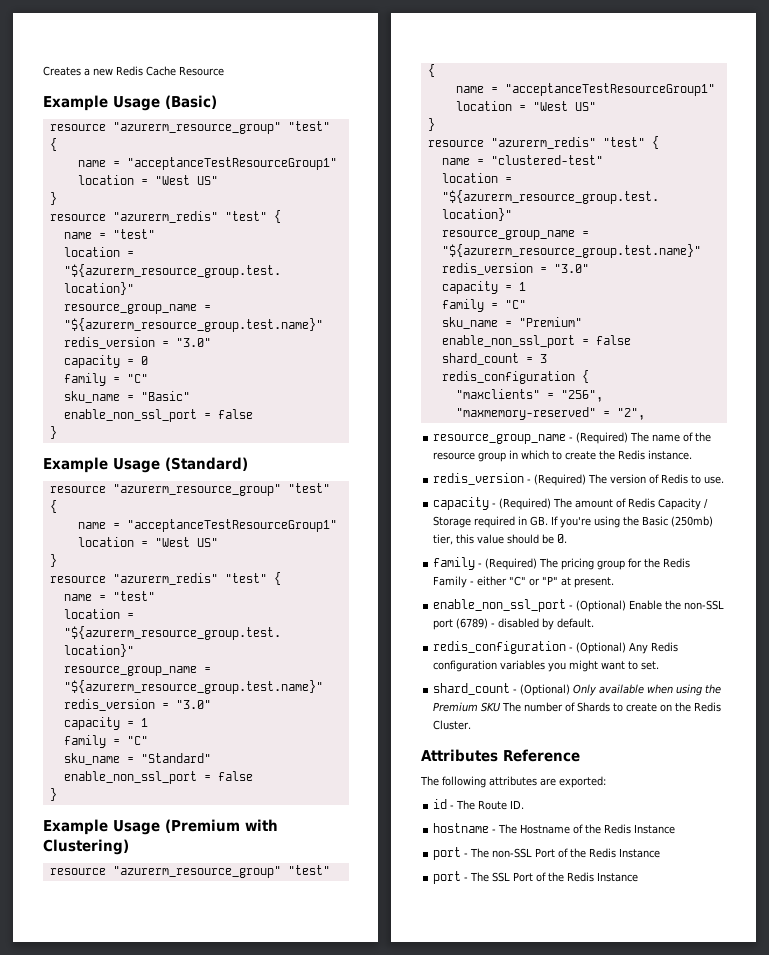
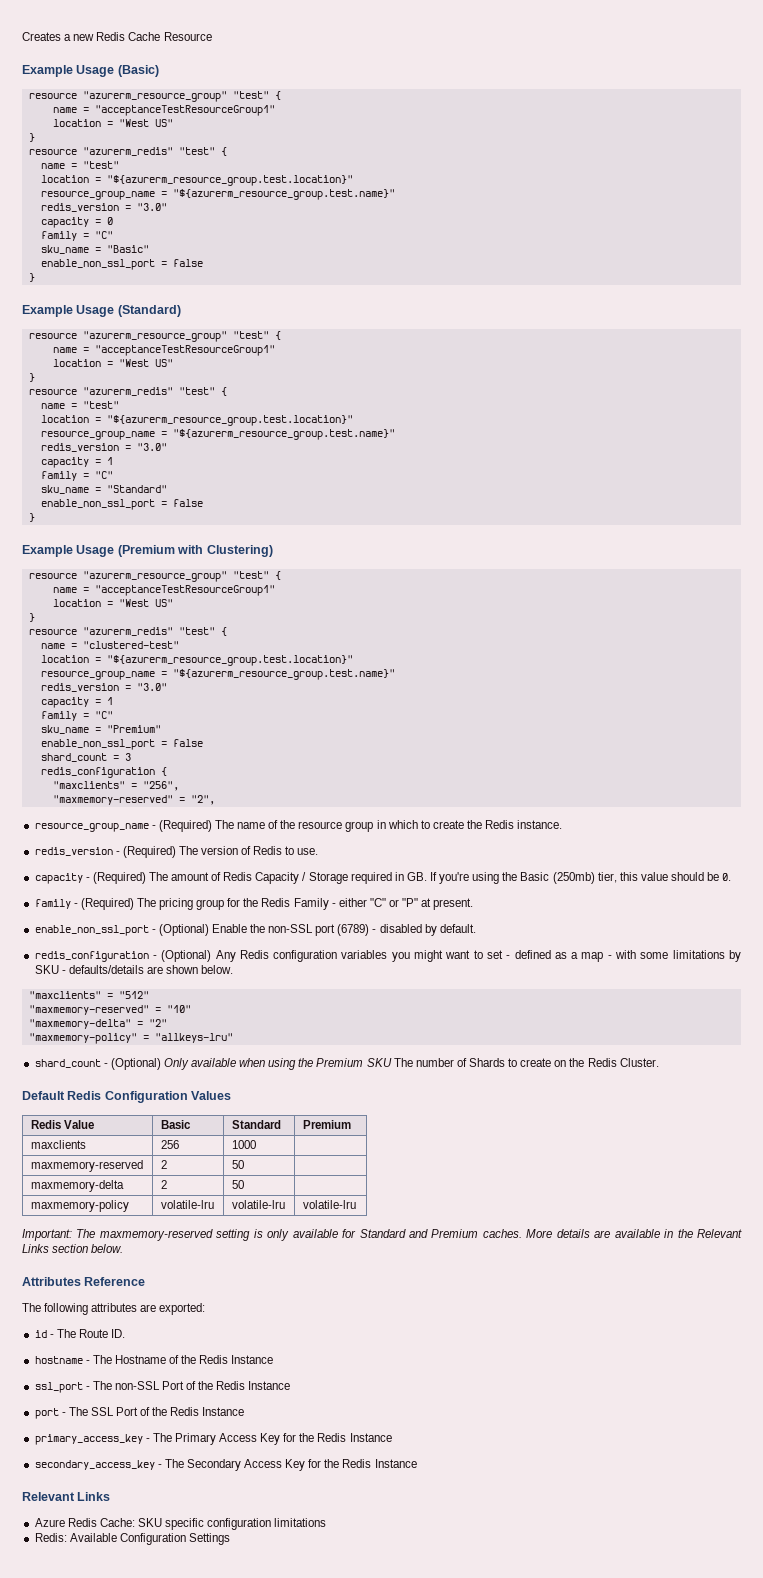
- redis_configuration - (Optional) Any Redis configuration variables you might want to set.
+ redis_configuration - (Optional) Any Redis configuration variables you might want to set - defined as a map - with some limitations by SKU - defaults/details are shown below.
+ "maxclients" = "512"
+ "maxmemory-reserved" = "10"
+ "maxmemory-delta" = "2"
+ "maxmemory-policy" = "allkeys-lru"
+ Default Redis Configuration Values
+ Redis Value | Basic | Standard | Premium
+ maxclients | 256 | 1000 |
+ maxmemory-reserved | 2 | 50 |
+ maxmemory-delta | 2 | 50 |
+ maxmemory-policy | volatile-lru | volatile-lru | volatile-lru
+ Important: The maxmemory-reserved setting is only available for Standard and Premium caches. More details are available in the Relevant Links section below.
- port - The non-SSL Port of the Redis Instance
+ ssl_port - The non-SSL Port of the Redis Instance
+ primary_access_key - The Primary Access Key for the Redis Instance
+ secondary_access_key - The Secondary Access Key for the Redis Instance
+ Relevant Links
+ Azure Redis Cache: SKU specific configuration limitations
+ Redis: Available Configuration Settings

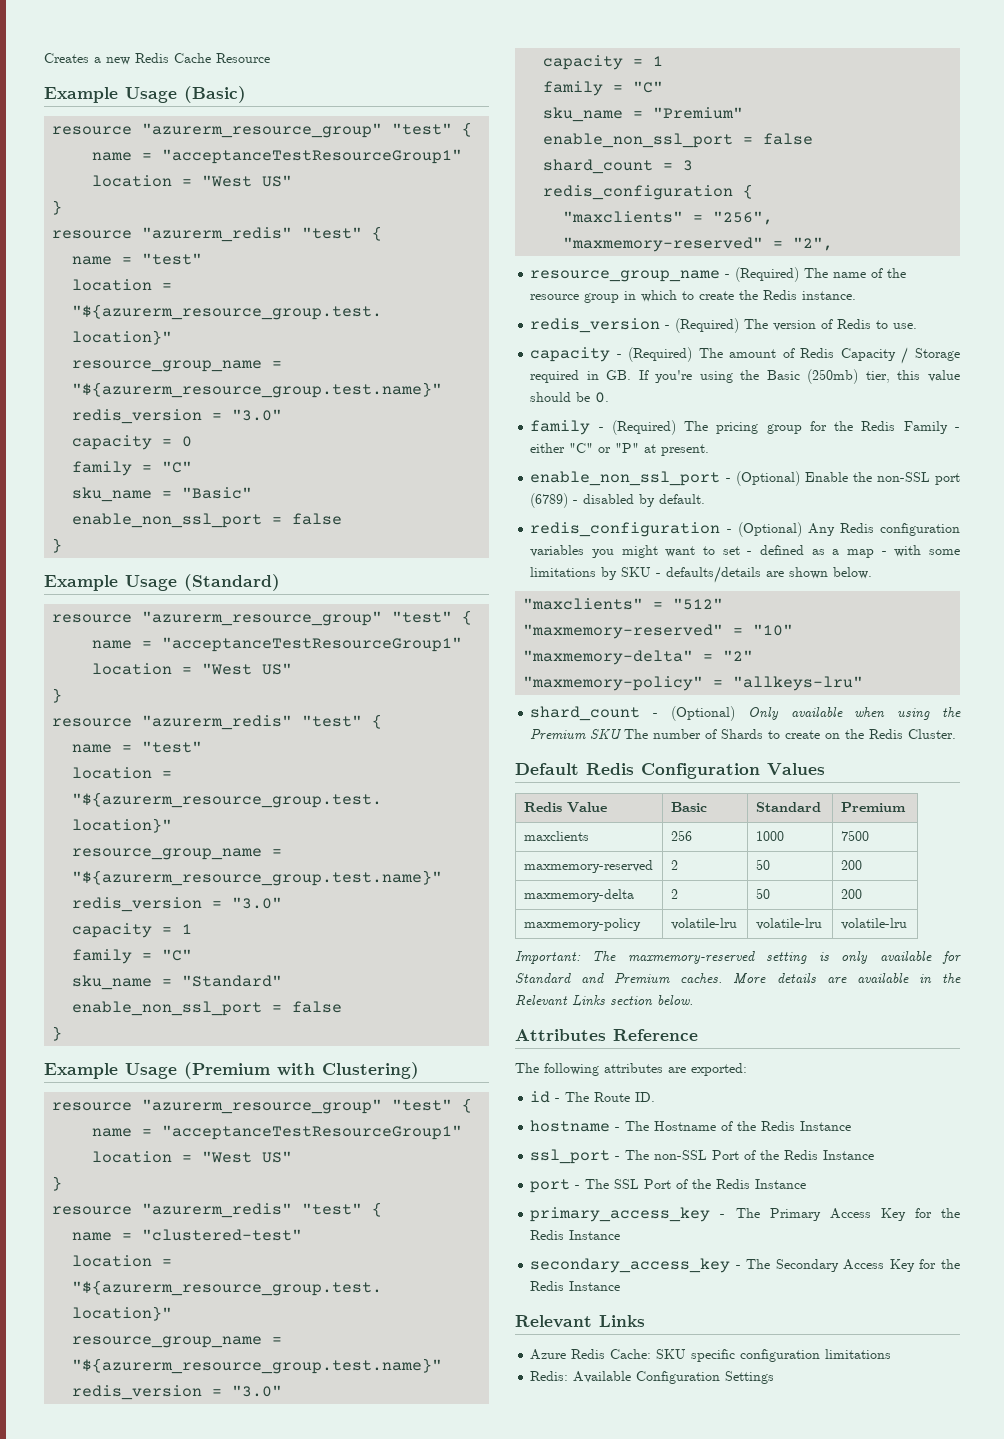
- maxclients | 256 | 1000 |
+ maxclients | 256 | 1000 | 7500
- maxmemory-reserved | 2 | 50 |
+ maxmemory-reserved | 2 | 50 | 200
- maxmemory-delta | 2 | 50 |
+ maxmemory-delta | 2 | 50 | 200

